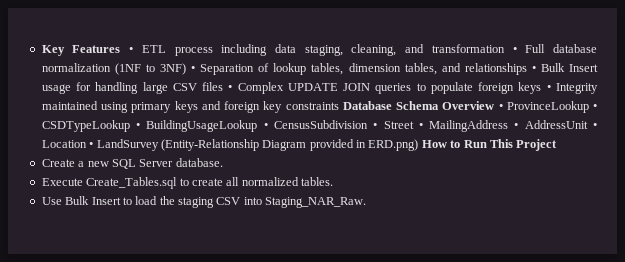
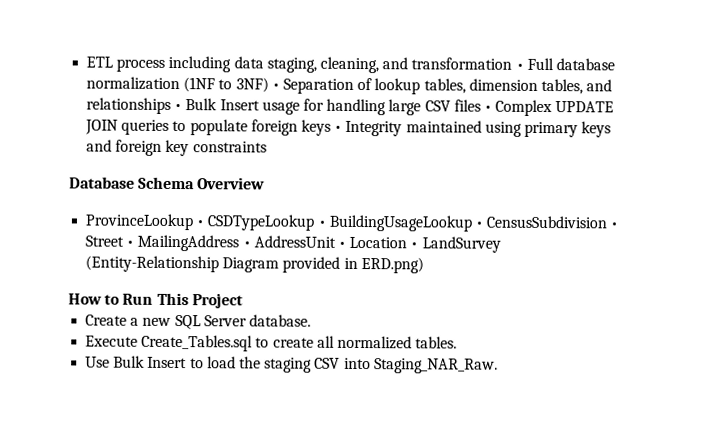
- Key Features • ETL process including data staging, cleaning, and transformation • Full database normalization (1NF to 3NF) • Separation of lookup tables, dimension tables, and relationships • Bulk Insert usage for handling large CSV files • Complex UPDATE JOIN queries to populate foreign keys • Integrity maintained using primary keys and foreign key constraints Database Schema Overview • ProvinceLookup • CSDTypeLookup • BuildingUsageLookup • CensusSubdivision • Street • MailingAddress • AddressUnit • Location • LandSurvey (Entity-Relationship Diagram provided in ERD.png) How to Run This Project
+ ETL process including data staging, cleaning, and transformation • Full database normalization (1NF to 3NF) • Separation of lookup tables, dimension tables, and relationships • Bulk Insert usage for handling large CSV files • Complex UPDATE JOIN queries to populate foreign keys • Integrity maintained using primary keys and foreign key constraints
+ Database Schema Overview
+ ProvinceLookup • CSDTypeLookup • BuildingUsageLookup • CensusSubdivision • Street • MailingAddress • AddressUnit • Location • LandSurvey (Entity-Relationship Diagram provided in ERD.png)
+ How to Run This Project

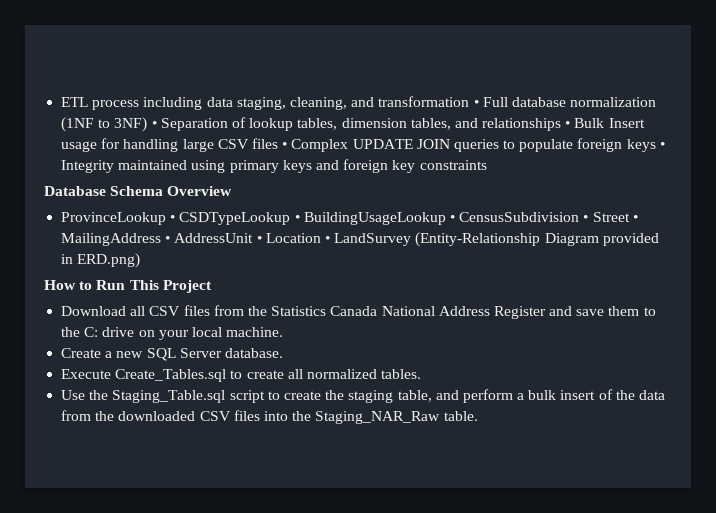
+ Download all CSV files from the Statistics Canada National Address Register and save them to the C: drive on your local machine.
- Use Bulk Insert to load the staging CSV into Staging_NAR_Raw.
+ Use the Staging_Table.sql script to create the staging table, and perform a bulk insert of the data from the downloaded CSV files into the Staging_NAR_Raw table.

